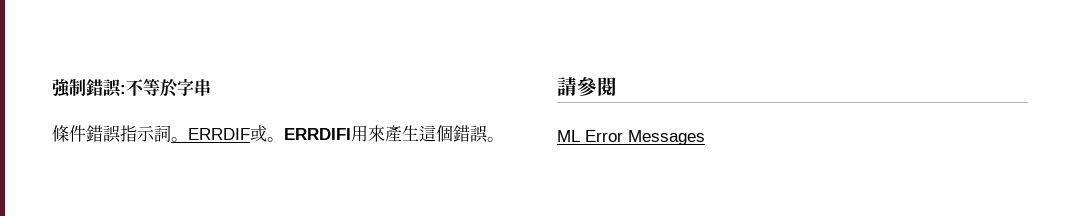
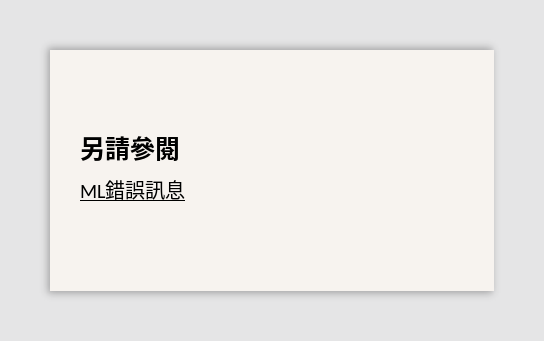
- 強制錯誤:不等於字串
- 條件錯誤指示詞。ERRDIF或。ERRDIFI用來產生這個錯誤。
- 請參閱
+ 另請參閱
- ML Error Messages
+ ML錯誤訊息

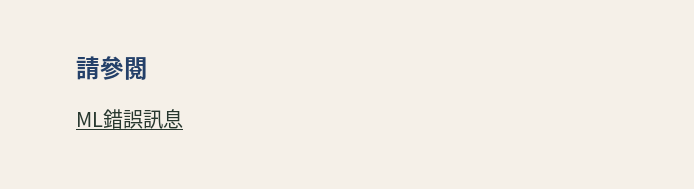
- 另請參閱
+ 請參閱

